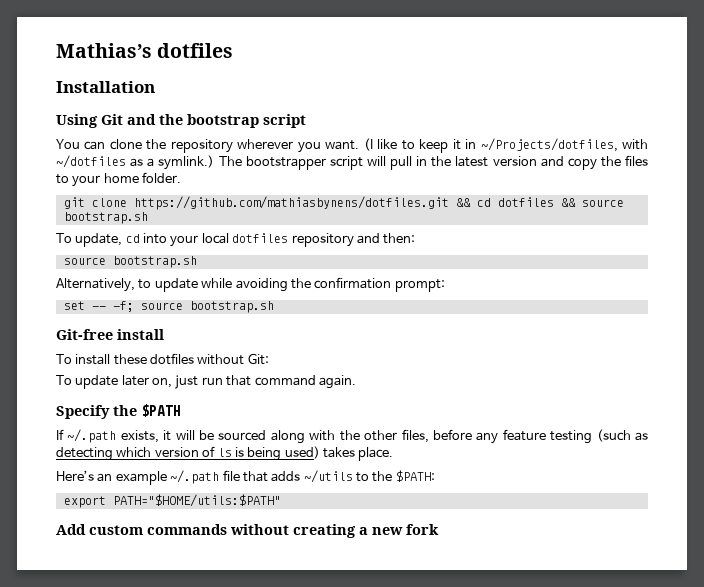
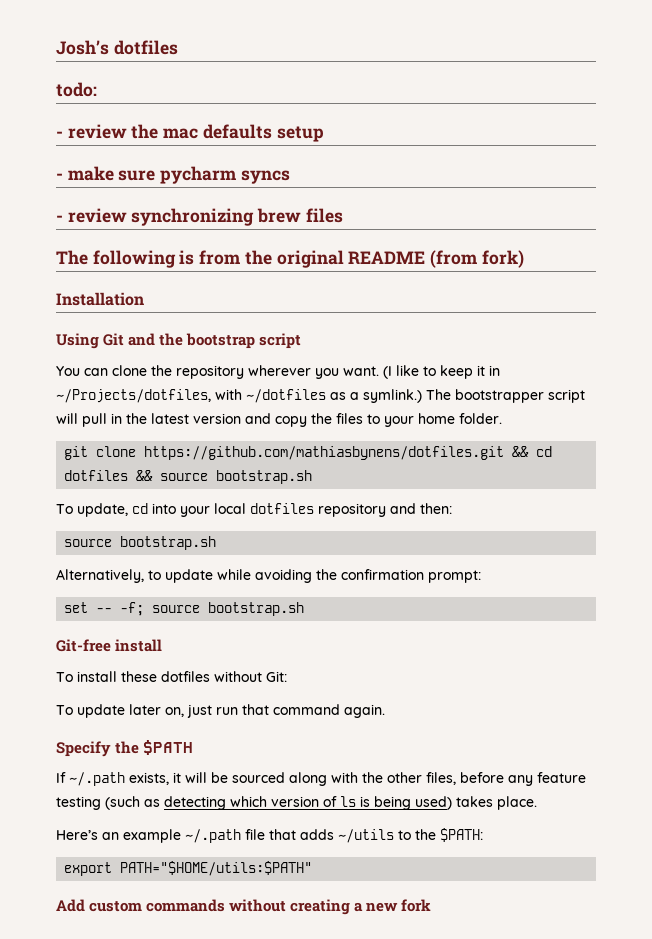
- Mathias’s dotfiles
+ Josh’s dotfiles
+ todo:
+ - review the mac defaults setup
+ - make sure pycharm syncs
+ - review synchronizing brew files
+ The following is from the original README (from fork)

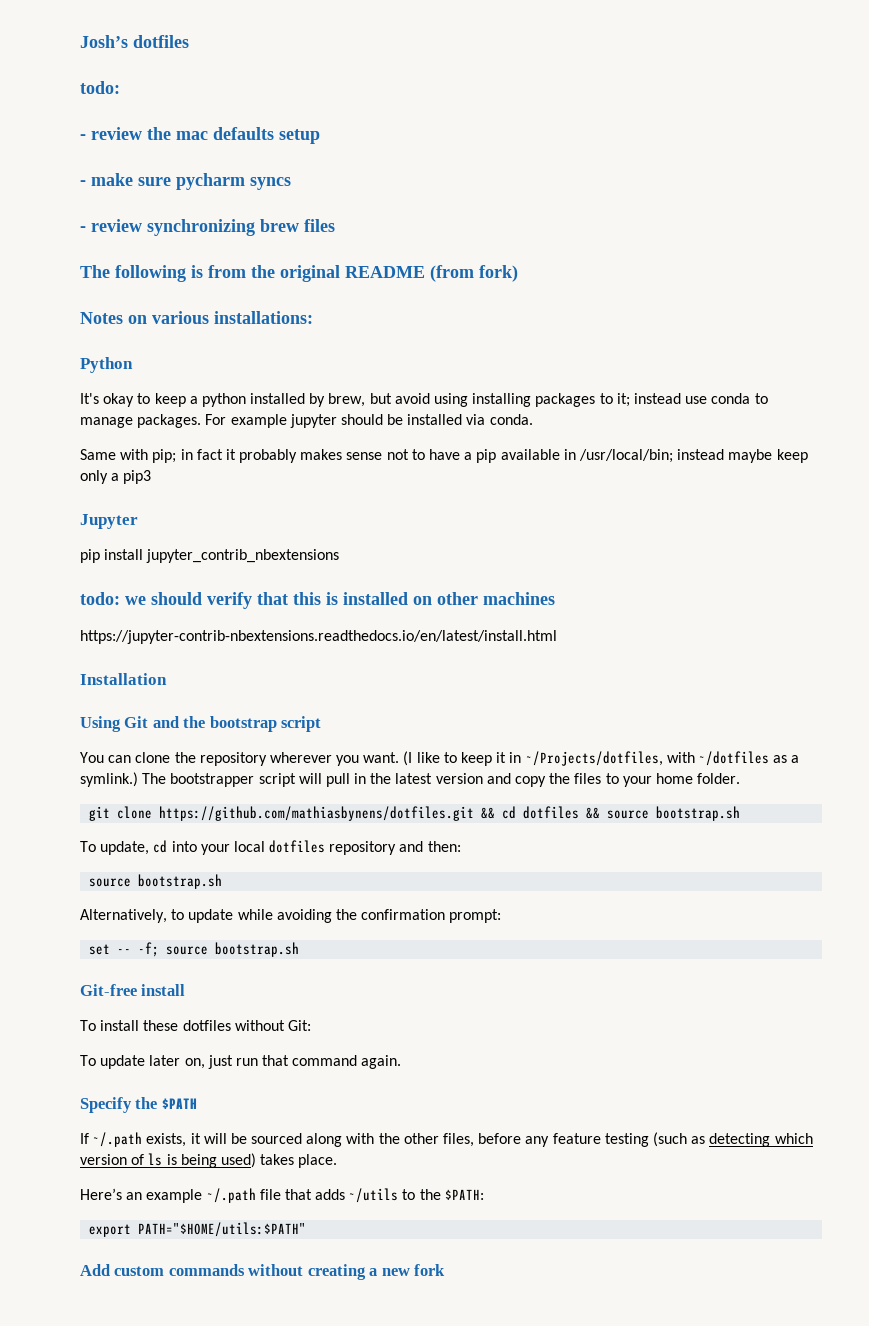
+ Notes on various installations:
+ Python
+ It's okay to keep a python installed by brew, but avoid using installing packages to it; instead use conda to manage packages. For example jupyter should be installed via conda.
+ Same with pip; in fact it probably makes sense not to have a pip available in /usr/local/bin; instead maybe keep only a pip3
+ Jupyter
+ pip install jupyter_contrib_nbextensions
+ todo: we should verify that this is installed on other machines
+ https://jupyter-contrib-nbextensions.readthedocs.io/en/latest/install.html

